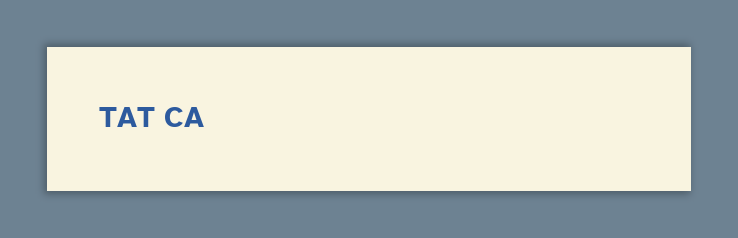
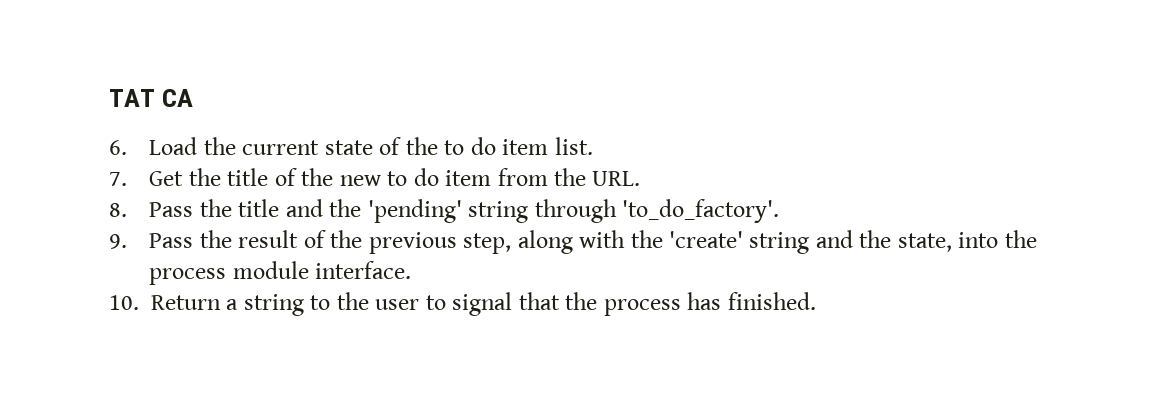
+ 6. Load the current state of the to do item list.
+ 7. Get the title of the new to do item from the URL.
+ 8. Pass the title and the 'pending' string through 'to_do_factory'.
+ 9. Pass the result of the previous step, along with the 'create' string and the state, into the process module interface.
+ 10. Return a string to the user to signal that the process has finished.

